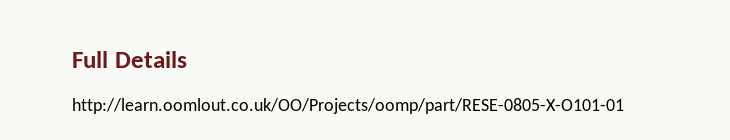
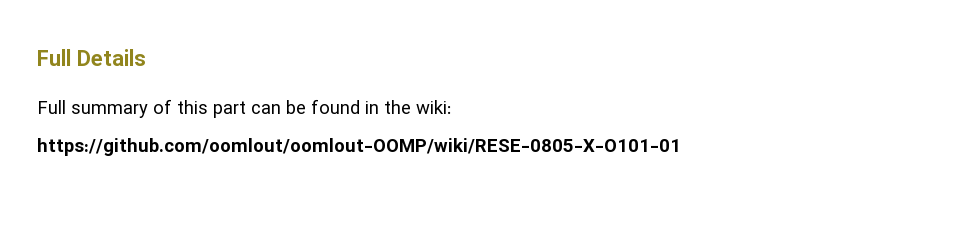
- http://learn.oomlout.co.uk/OO/Projects/oomp/part/RESE-0805-X-O101-01
+ Full summary of this part can be found in the wiki:
+ https://github.com/oomlout/oomlout-OOMP/wiki/RESE-0805-X-O101-01

